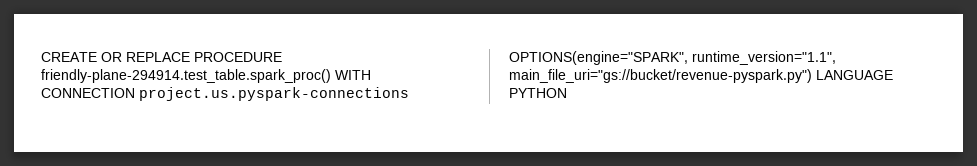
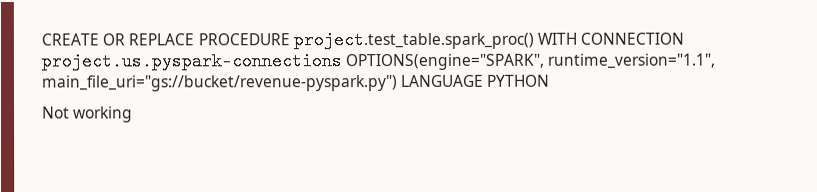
- CREATE OR REPLACE PROCEDURE friendly-plane-294914.test_table.spark_proc() WITH CONNECTION project.us.pyspark-connections OPTIONS(engine="SPARK", runtime_version="1.1", main_file_uri="gs://bucket/revenue-pyspark.py") LANGUAGE PYTHON
+ CREATE OR REPLACE PROCEDURE project.test_table.spark_proc() WITH CONNECTION project.us.pyspark-connections OPTIONS(engine="SPARK", runtime_version="1.1", main_file_uri="gs://bucket/revenue-pyspark.py") LANGUAGE PYTHON
+ Not working

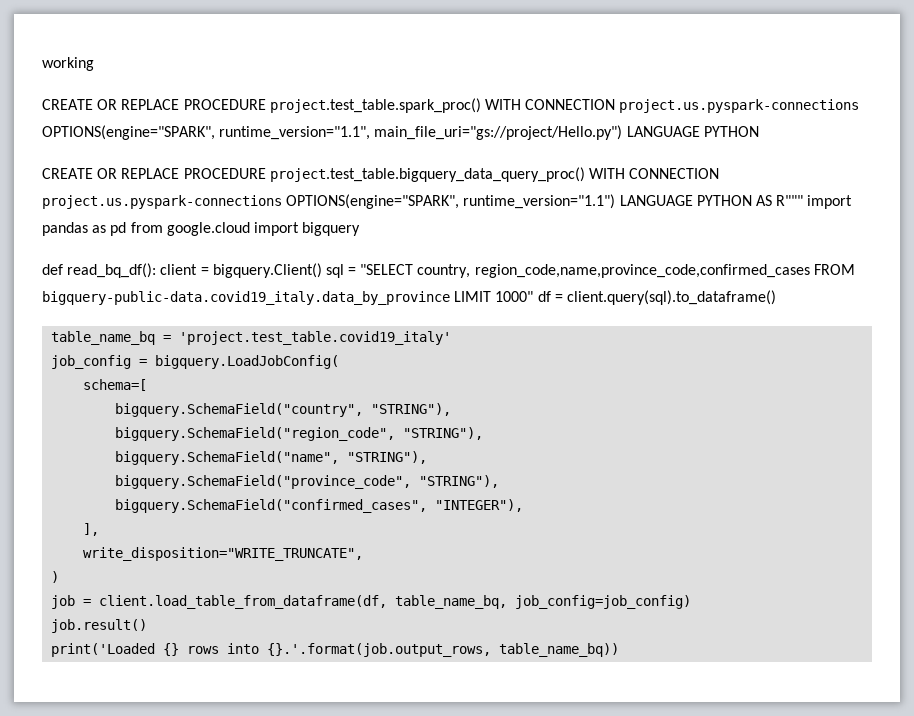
+ working
- CREATE OR REPLACE PROCEDURE project.test_table.spark_proc() WITH CONNECTION project.us.pyspark-connections OPTIONS(engine="SPARK", runtime_version="1.1", main_file_uri="gs://bucket/revenue-pyspark.py") LANGUAGE PYTHON
+ CREATE OR REPLACE PROCEDURE project.test_table.spark_proc() WITH CONNECTION project.us.pyspark-connections OPTIONS(engine="SPARK", runtime_version="1.1", main_file_uri="gs://project/Hello.py") LANGUAGE PYTHON
- Not working
+ CREATE OR REPLACE PROCEDURE project.test_table.bigquery_data_query_proc() WITH CONNECTION project.us.pyspark-connections OPTIONS(engine="SPARK", runtime_version="1.1") LANGUAGE PYTHON AS R""" import pandas as pd from google.cloud import bigquery
+ def read_bq_df(): client = bigquery.Client() sql = "SELECT country, region_code,name,province_code,confirmed_cases FROM bigquery-public-data.covid19_italy.data_by_province LIMIT 1000" df = client.query(sql).to_dataframe()
+ table_name_bq = 'project.test_table.covid19_italy'
+ job_config = bigquery.LoadJobConfig(
+ schema=[
+ bigquery.SchemaField("country", "STRING"),
+ bigquery.SchemaField("region_code", "STRING"),
+ bigquery.SchemaField("name", "STRING"),
+ bigquery.SchemaField("province_code", "STRING"),
+ bigquery.SchemaField("confirmed_cases", "INTEGER"),
+ ],
+ write_disposition="WRITE_TRUNCATE",
+ )
+ job = client.load_table_from_dataframe(df, table_name_bq, job_config=job_config)
+ job.result()
+ print('Loaded {} rows into {}.'.format(job.output_rows, table_name_bq))

